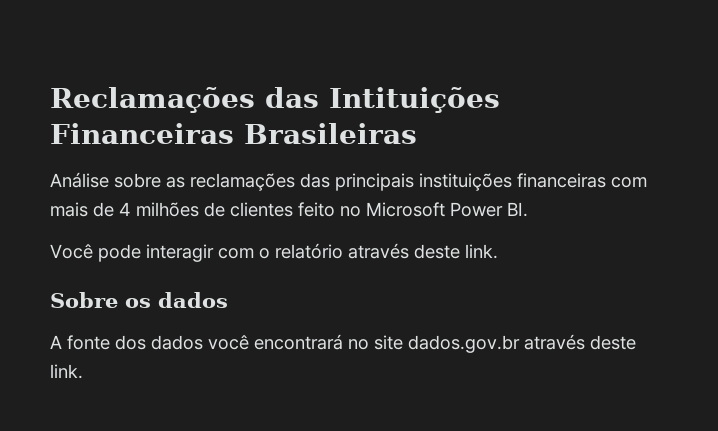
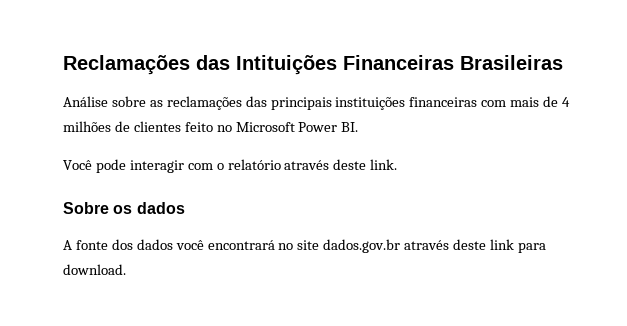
- A fonte dos dados você encontrará no site dados.gov.br através deste link.
+ A fonte dos dados você encontrará no site dados.gov.br através deste link para download.

